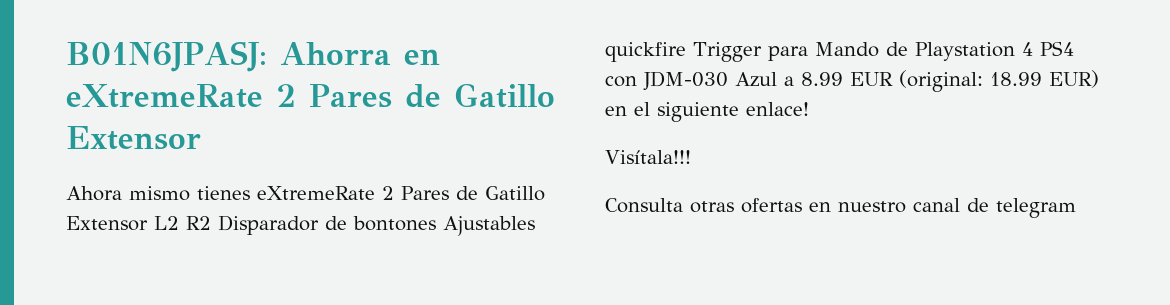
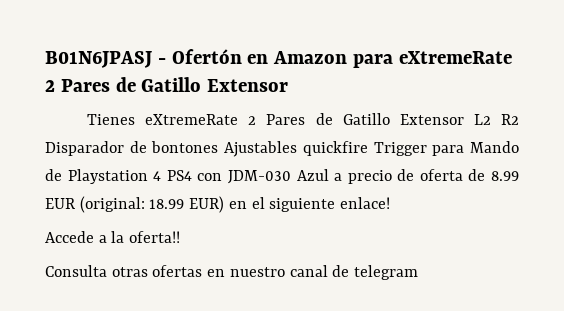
- B01N6JPASJ: Ahorra en eXtremeRate 2 Pares de Gatillo Extensor
+ B01N6JPASJ - Ofertón en Amazon para eXtremeRate 2 Pares de Gatillo Extensor
- Ahora mismo tienes eXtremeRate 2 Pares de Gatillo Extensor L2 R2 Disparador de bontones Ajustables quickfire Trigger para Mando de Playstation 4 PS4 con JDM-030 Azul a 8.99 EUR (original: 18.99 EUR) en el siguiente enlace!
+ Tienes eXtremeRate 2 Pares de Gatillo Extensor L2 R2 Disparador de bontones Ajustables quickfire Trigger para Mando de Playstation 4 PS4 con JDM-030 Azul a precio de oferta de 8.99 EUR (original: 18.99 EUR) en el siguiente enlace!
- Visítala!!!
+ Accede a la oferta!!

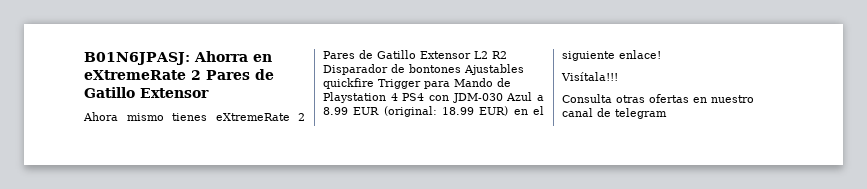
- B01N6JPASJ - Ofertón en Amazon para eXtremeRate 2 Pares de Gatillo Extensor
+ B01N6JPASJ: Ahorra en eXtremeRate 2 Pares de Gatillo Extensor
- Tienes eXtremeRate 2 Pares de Gatillo Extensor L2 R2 Disparador de bontones Ajustables quickfire Trigger para Mando de Playstation 4 PS4 con JDM-030 Azul a precio de oferta de 8.99 EUR (original: 18.99 EUR) en el siguiente enlace!
+ Ahora mismo tienes eXtremeRate 2 Pares de Gatillo Extensor L2 R2 Disparador de bontones Ajustables quickfire Trigger para Mando de Playstation 4 PS4 con JDM-030 Azul a 8.99 EUR (original: 18.99 EUR) en el siguiente enlace!
- Accede a la oferta!!
+ Visítala!!!

